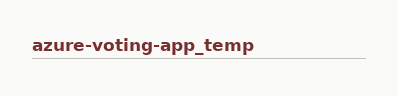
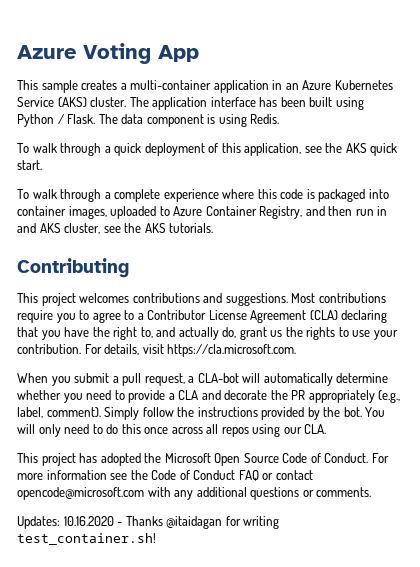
- azure-voting-app_temp
+ Azure Voting App
+ This sample creates a multi-container application in an Azure Kubernetes Service (AKS) cluster. The application interface has been built using Python / Flask. The data component is using Redis.
+ To walk through a quick deployment of this application, see the AKS quick start.
+ To walk through a complete experience where this code is packaged into container images, uploaded to Azure Container Registry, and then run in and AKS cluster, see the AKS tutorials.
+ Contributing
+ This project welcomes contributions and suggestions. Most contributions require you to agree to a Contributor License Agreement (CLA) declaring that you have the right to, and actually do, grant us the rights to use your contribution. For details, visit https://cla.microsoft.com.
+ When you submit a pull request, a CLA-bot will automatically determine whether you need to provide a CLA and decorate the PR appropriately (e.g., label, comment). Simply follow the instructions provided by the bot. You will only need to do this once across all repos using our CLA.
+ This project has adopted the Microsoft Open Source Code of Conduct. For more information see the Code of Conduct FAQ or contact opencode@microsoft.com with any additional questions or comments.
+ Updates: 10.16.2020 - Thanks @itaidagan for writing test_container.sh!

